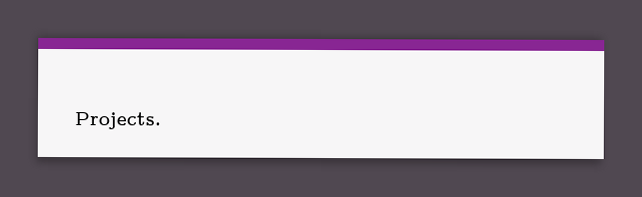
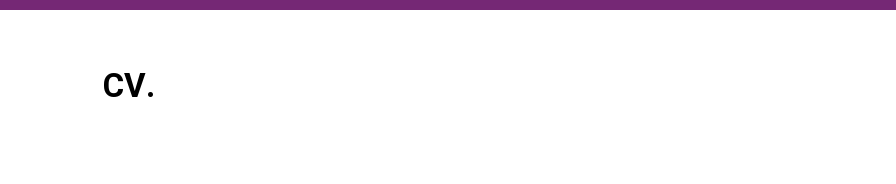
- Projects.
+ CV.

